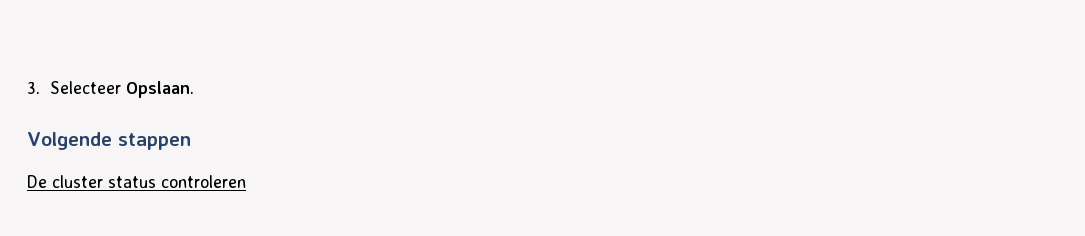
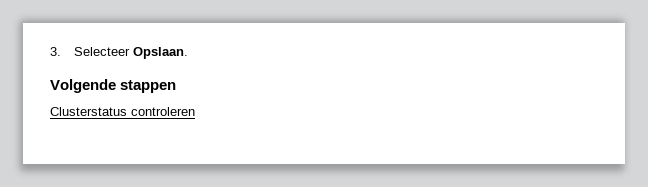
- De cluster status controleren
+ Clusterstatus controleren

